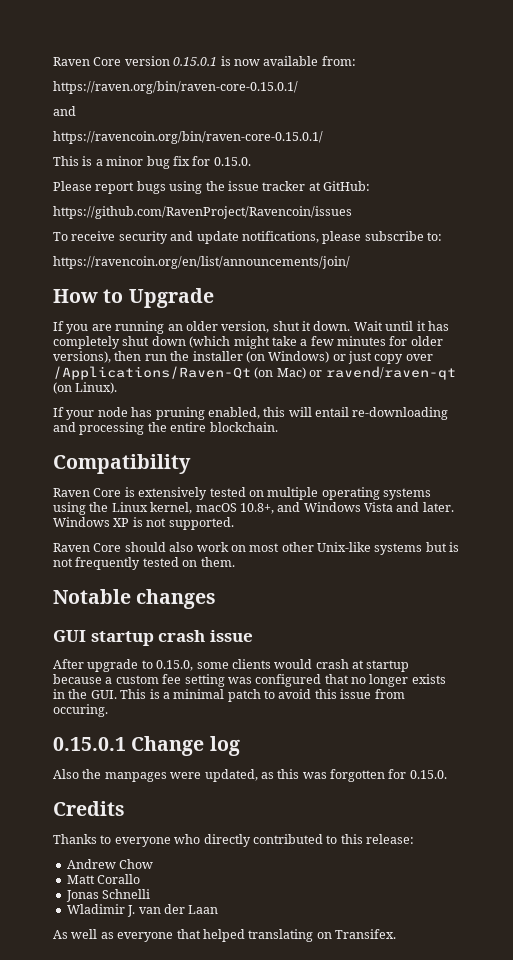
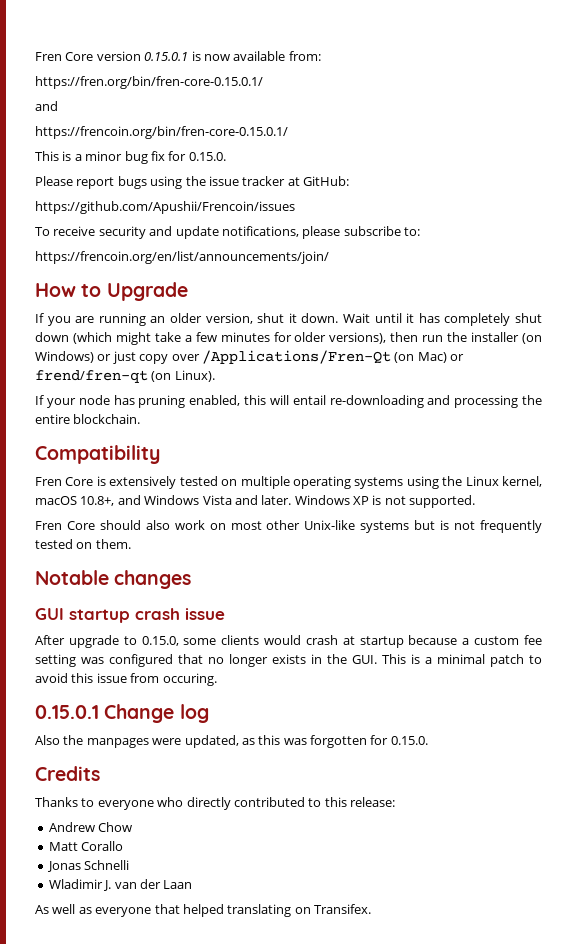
- Raven Core version 0.15.0.1 is now available from:
+ Fren Core version 0.15.0.1 is now available from:
- https://raven.org/bin/raven-core-0.15.0.1/
+ https://fren.org/bin/fren-core-0.15.0.1/
- https://ravencoin.org/bin/raven-core-0.15.0.1/
+ https://frencoin.org/bin/fren-core-0.15.0.1/
- https://github.com/RavenProject/Ravencoin/issues
+ https://github.com/Apushii/Frencoin/issues
- https://ravencoin.org/en/list/announcements/join/
+ https://frencoin.org/en/list/announcements/join/
- Wait until it has completely shut down (which might take a few minutes for older versions), then run the installer (on Windows) or just copy over /Applications/Raven-Qt (on Mac) or ravend/raven-qt (on Linux).
+ Wait until it has completely shut down (which might take a few minutes for older versions), then run the installer (on Windows) or just copy over /Applications/Fren-Qt (on Mac) or frend/fren-qt (on Linux).
- Raven Core is extensively tested on multiple operating systems using the Linux kernel, macOS 10.8+, and Windows Vista and later.
+ Fren Core is extensively tested on multiple operating systems using the Linux kernel, macOS 10.8+, and Windows Vista and later.
- Raven Core should also work on most other Unix-like systems but is not frequently tested on them.
+ Fren Core should also work on most other Unix-like systems but is not frequently tested on them.

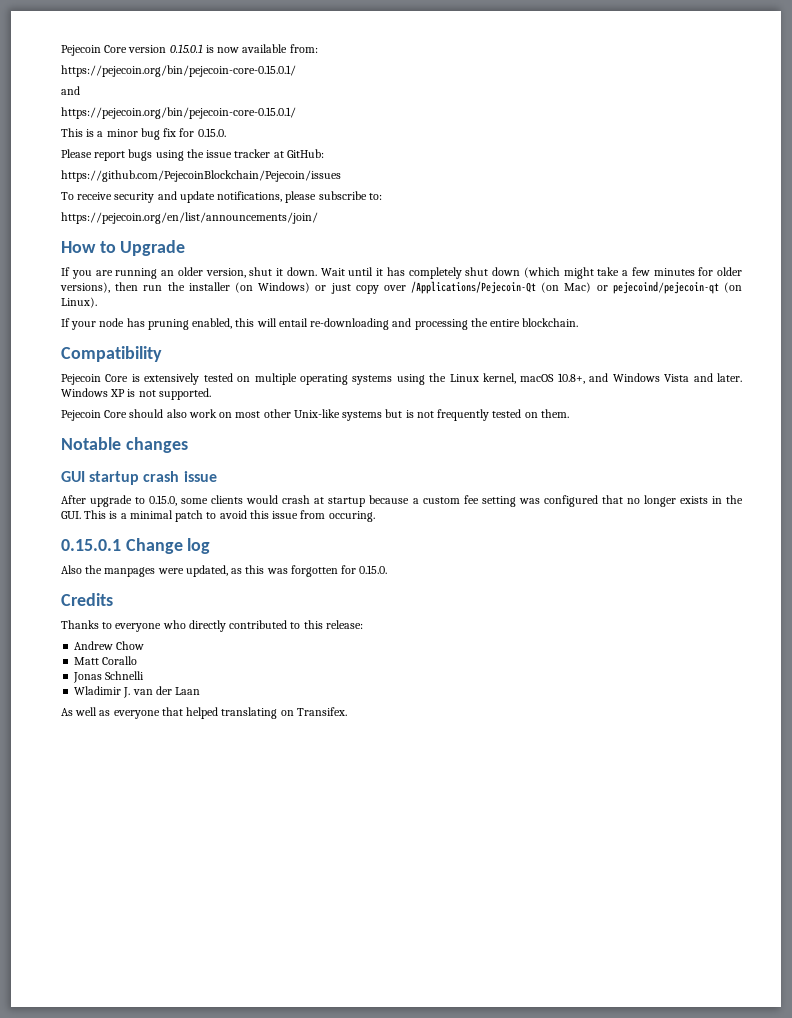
- Fren Core version 0.15.0.1 is now available from:
- https://fren.org/bin/fren-core-0.15.0.1/
+ Pejecoin Core version 0.15.0.1 is now available from:
+ https://pejecoin.org/bin/pejecoin-core-0.15.0.1/
  and
- https://frencoin.org/bin/fren-core-0.15.0.1/
+ https://pejecoin.org/bin/pejecoin-core-0.15.0.1/
- https://github.com/Apushii/Frencoin/issues
+ https://github.com/PejecoinBlockchain/Pejecoin/issues
- https://frencoin.org/en/list/announcements/join/
+ https://pejecoin.org/en/list/announcements/join/
- Wait until it has completely shut down (which might take a few minutes for older versions), then run the installer (on Windows) or just copy over /Applications/Fren-Qt (on Mac) or frend/fren-qt (on Linux).
+ Wait until it has completely shut down (which might take a few minutes for older versions), then run the installer (on Windows) or just copy over /Applications/Pejecoin-Qt (on Mac) or pejecoind/pejecoin-qt (on Linux).
- Fren Core is extensively tested on multiple operating systems using the Linux kernel, macOS 10.8+, and Windows Vista and later.
+ Pejecoin Core is extensively tested on multiple operating systems using the Linux kernel, macOS 10.8+, and Windows Vista and later.
- Fren Core should also work on most other Unix-like systems but is not frequently tested on them.
+ Pejecoin Core should also work on most other Unix-like systems but is not frequently tested on them.

